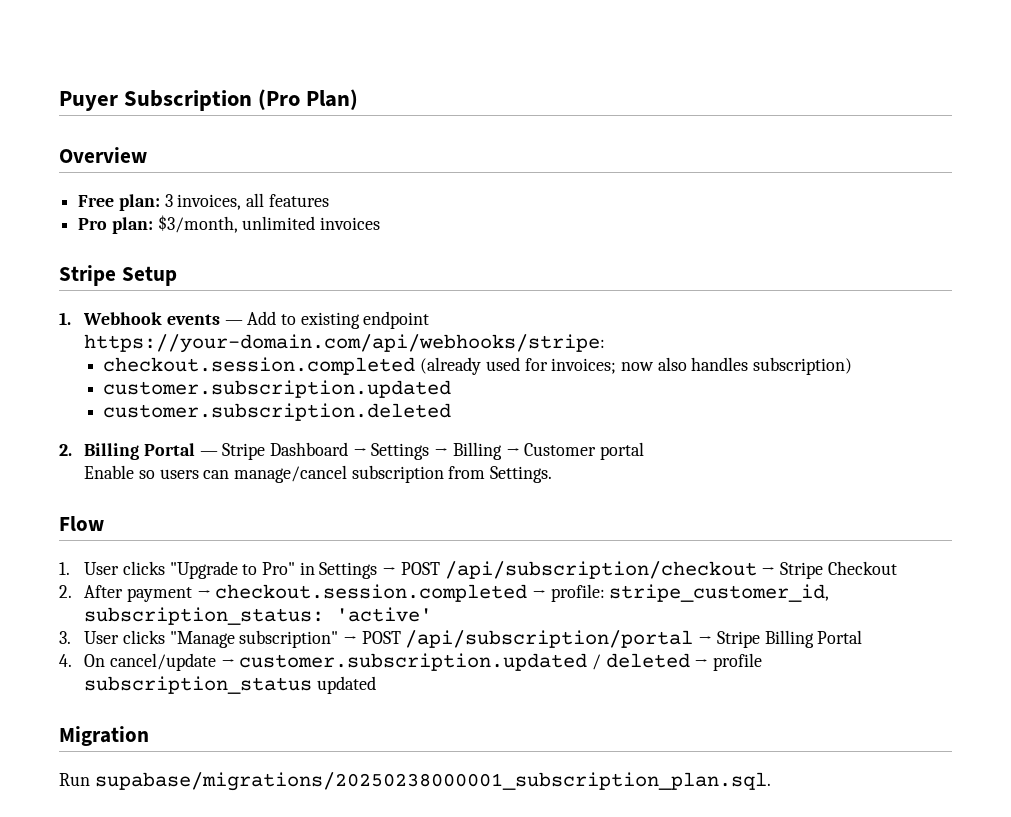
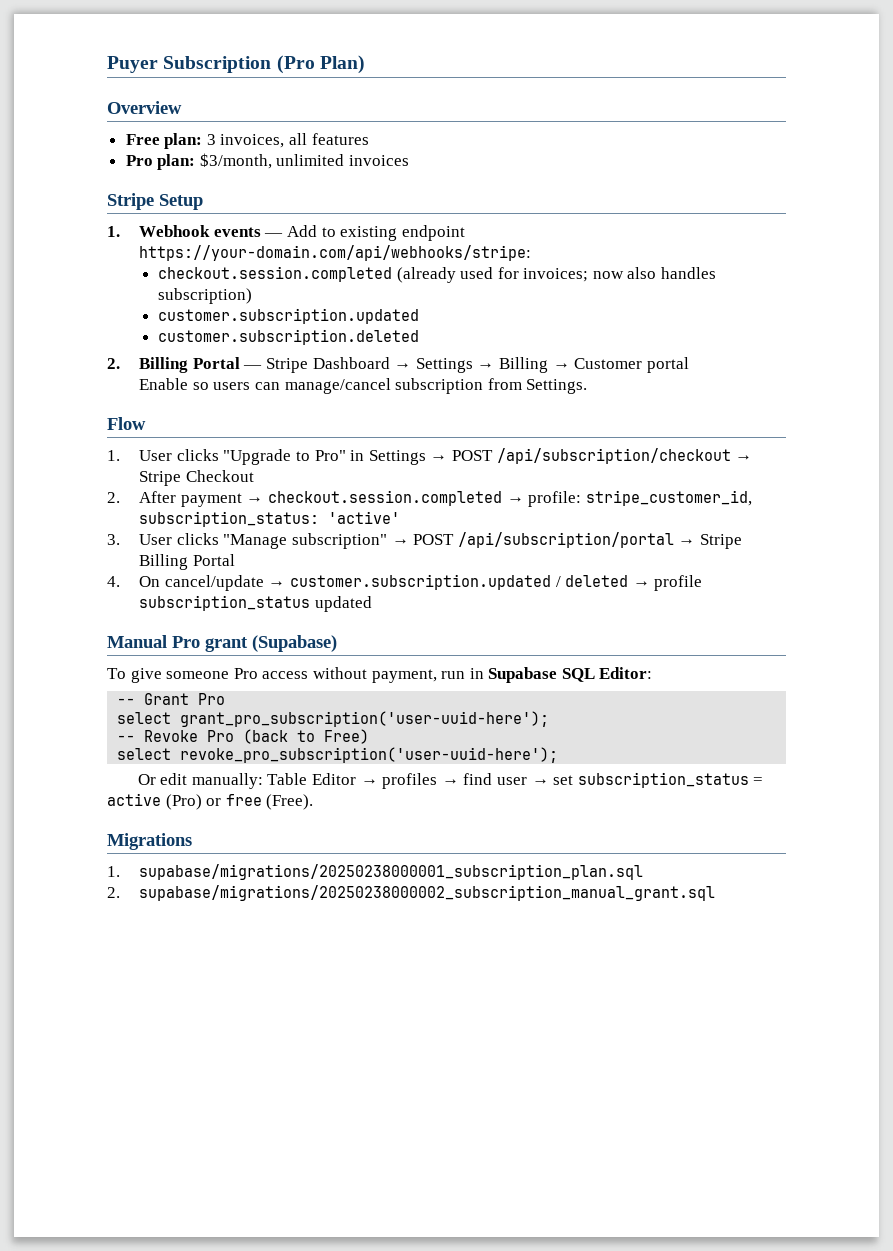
- Migration
- Run supabase/migrations/20250238000001_subscription_plan.sql.
+ Manual Pro grant (Supabase)
+ To give someone Pro access without payment, run in Supabase SQL Editor:
+ -- Grant Pro
+ select grant_pro_subscription('user-uuid-here');
+ -- Revoke Pro (back to Free)
+ select revoke_pro_subscription('user-uuid-here');
+ Or edit manually: Table Editor → profiles → find user → set subscription_status = active (Pro) or free (Free).
+ Migrations
+ 1. supabase/migrations/20250238000001_subscription_plan.sql
+ 2. supabase/migrations/20250238000002_subscription_manual_grant.sql

